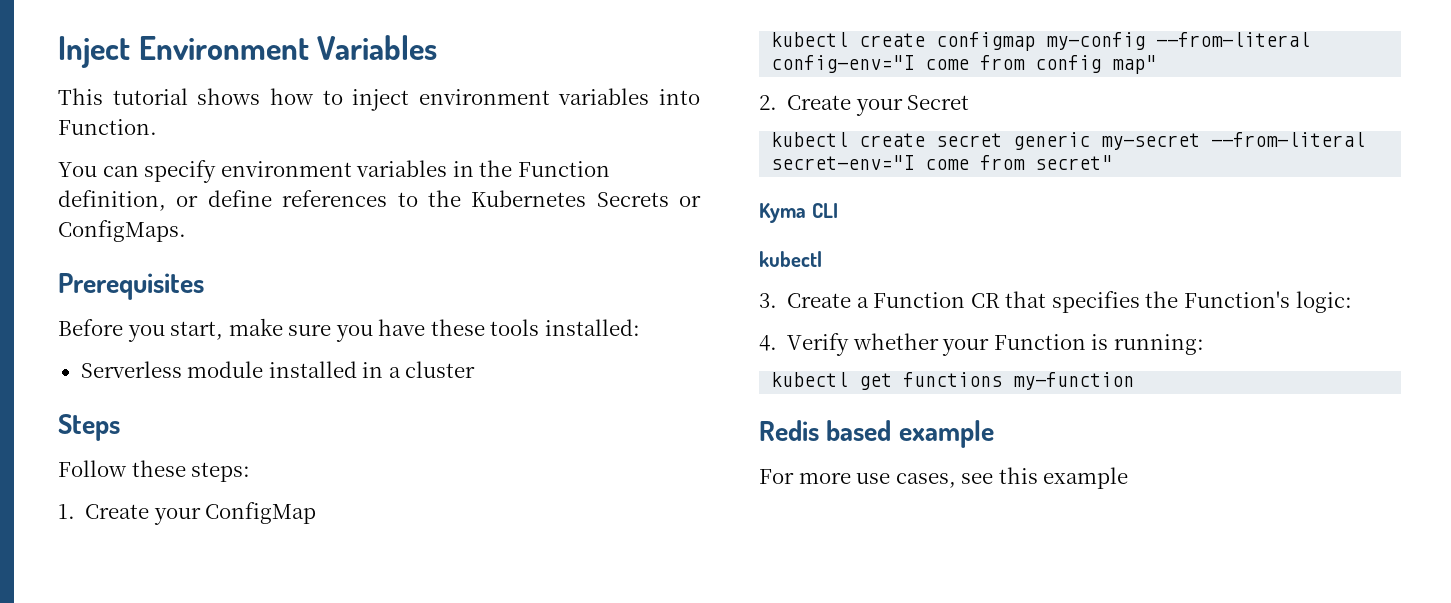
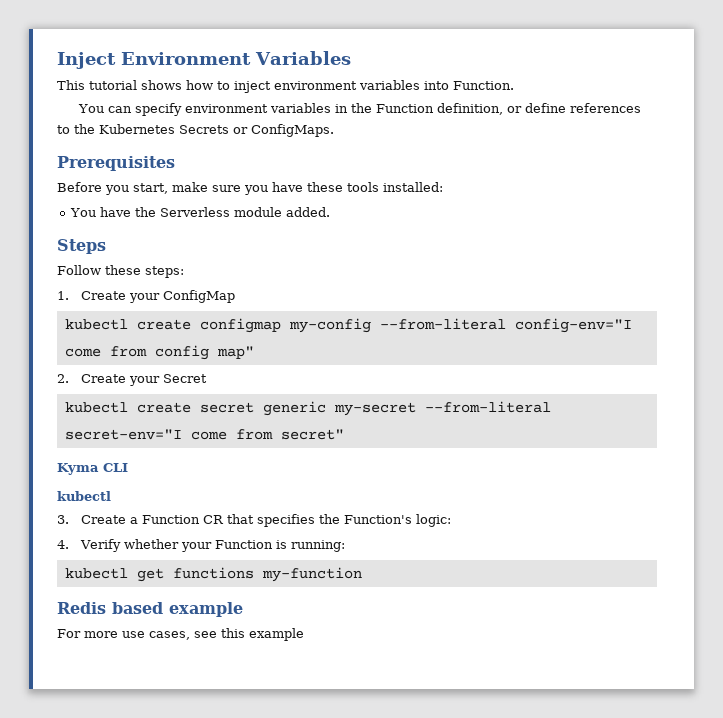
- Serverless module installed in a cluster
+ You have the Serverless module added.

